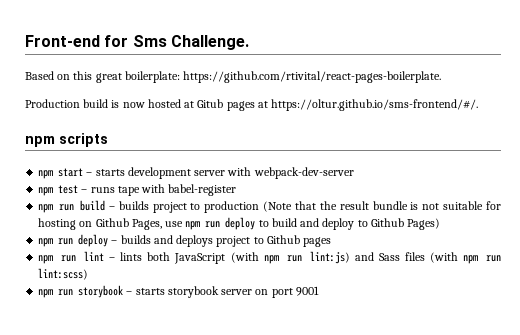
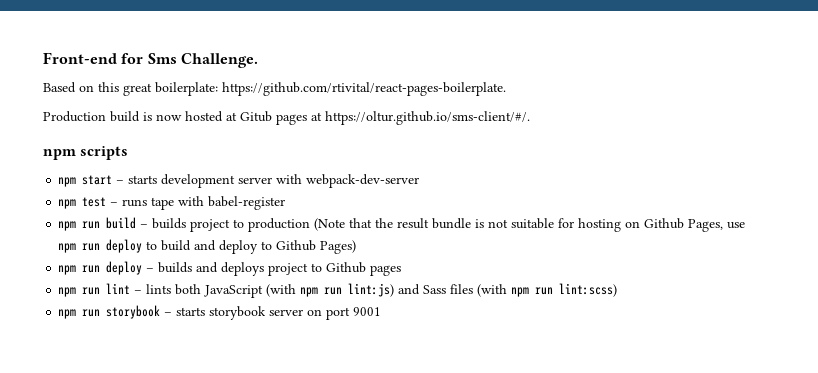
- Production build is now hosted at Gitub pages at https://oltur.github.io/sms-frontend/#/.
+ Production build is now hosted at Gitub pages at https://oltur.github.io/sms-client/#/.

